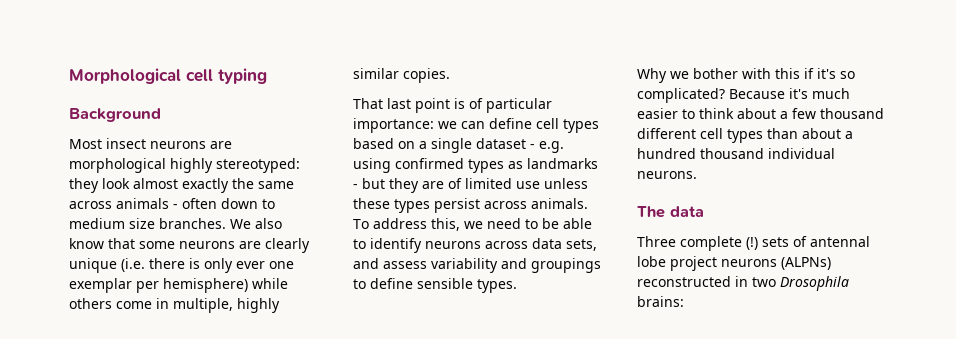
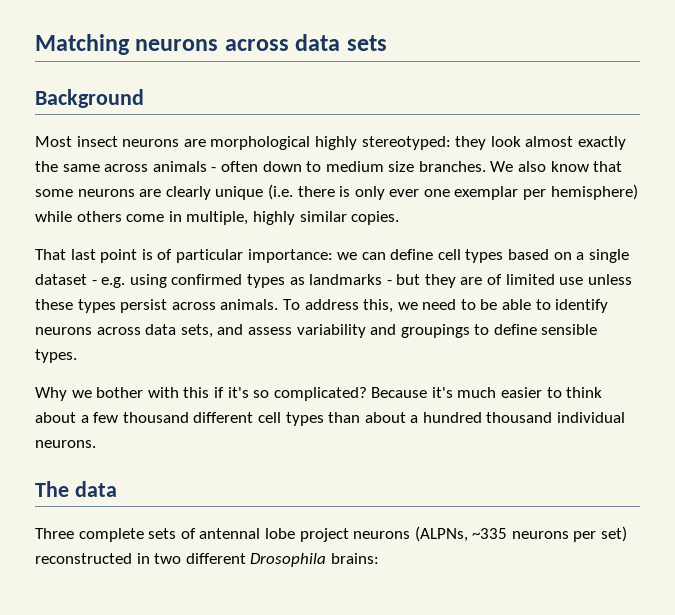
- Morphological cell typing
+ Matching neurons across data sets
- Three complete (!) sets of antennal lobe project neurons (ALPNs) reconstructed in two Drosophila brains:
+ Three complete sets of antennal lobe project neurons (ALPNs, ~335 neurons per set) reconstructed in two different Drosophila brains:

